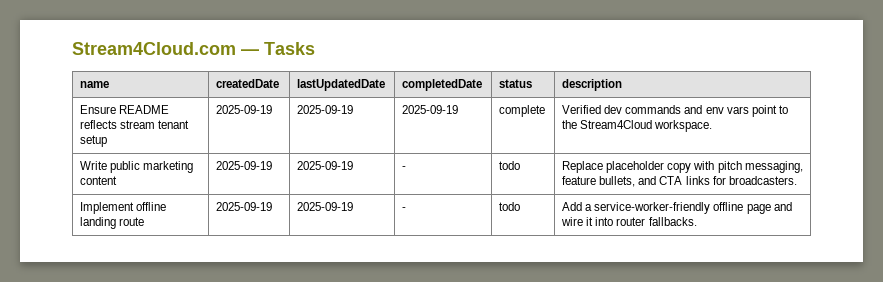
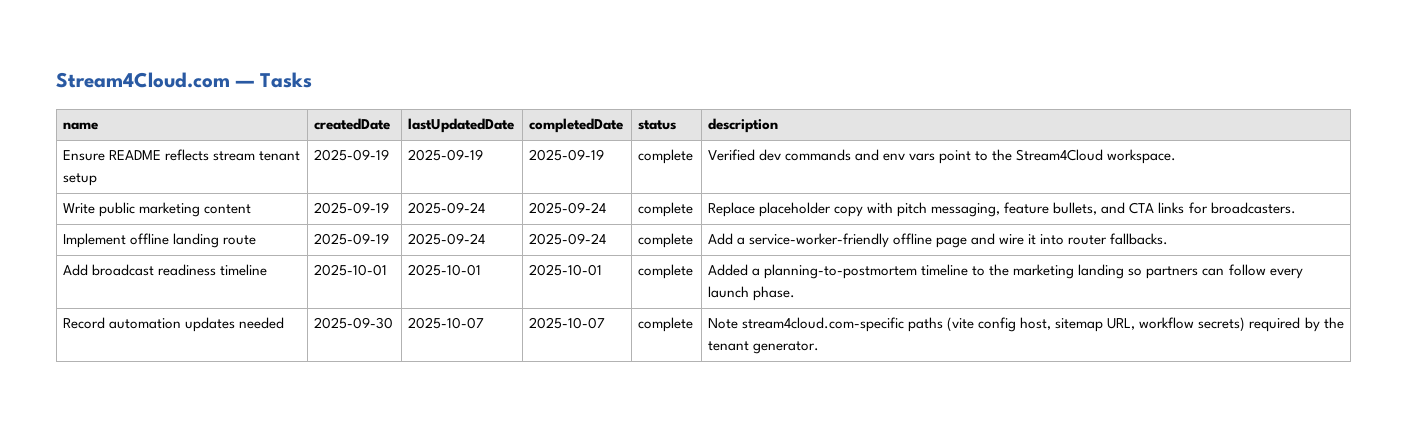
- Write public marketing content | 2025-09-19 | 2025-09-19 | - | todo | Replace placeholder copy with pitch messaging, feature bullets, and CTA links for broadcasters.
+ Write public marketing content | 2025-09-19 | 2025-09-24 | 2025-09-24 | complete | Replace placeholder copy with pitch messaging, feature bullets, and CTA links for broadcasters.
- Implement offline landing route | 2025-09-19 | 2025-09-19 | - | todo | Add a service-worker-friendly offline page and wire it into router fallbacks.
+ Implement offline landing route | 2025-09-19 | 2025-09-24 | 2025-09-24 | complete | Add a service-worker-friendly offline page and wire it into router fallbacks.
+ Add broadcast readiness timeline | 2025-10-01 | 2025-10-01 | 2025-10-01 | complete | Added a planning-to-postmortem timeline to the marketing landing so partners can follow every launch phase.
+ Record automation updates needed | 2025-09-30 | 2025-10-07 | 2025-10-07 | complete | Note stream4cloud.com-specific paths (vite config host, sitemap URL, workflow secrets) required by the tenant generator.

